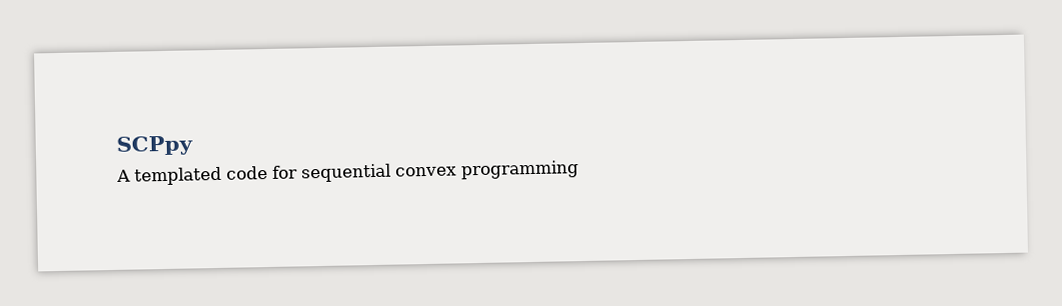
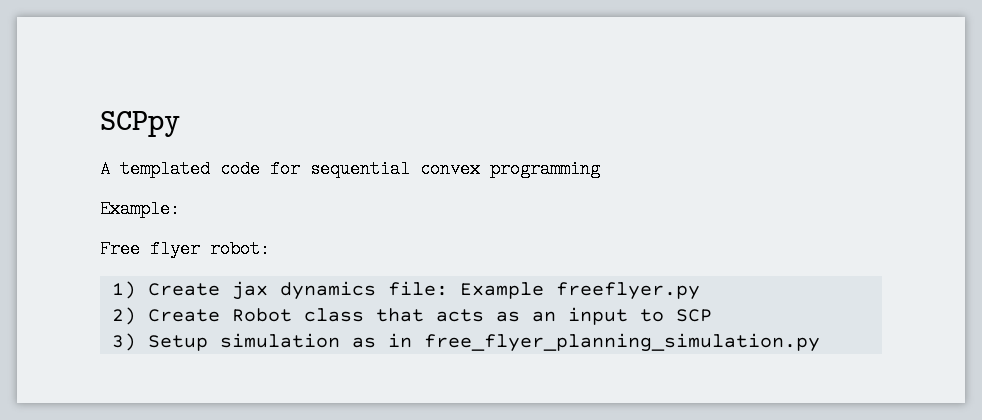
+ Example:
+ Free flyer robot:
+ 1) Create jax dynamics file: Example freeflyer.py
+ 2) Create Robot class that acts as an input to SCP
+ 3) Setup simulation as in free_flyer_planning_simulation.py

